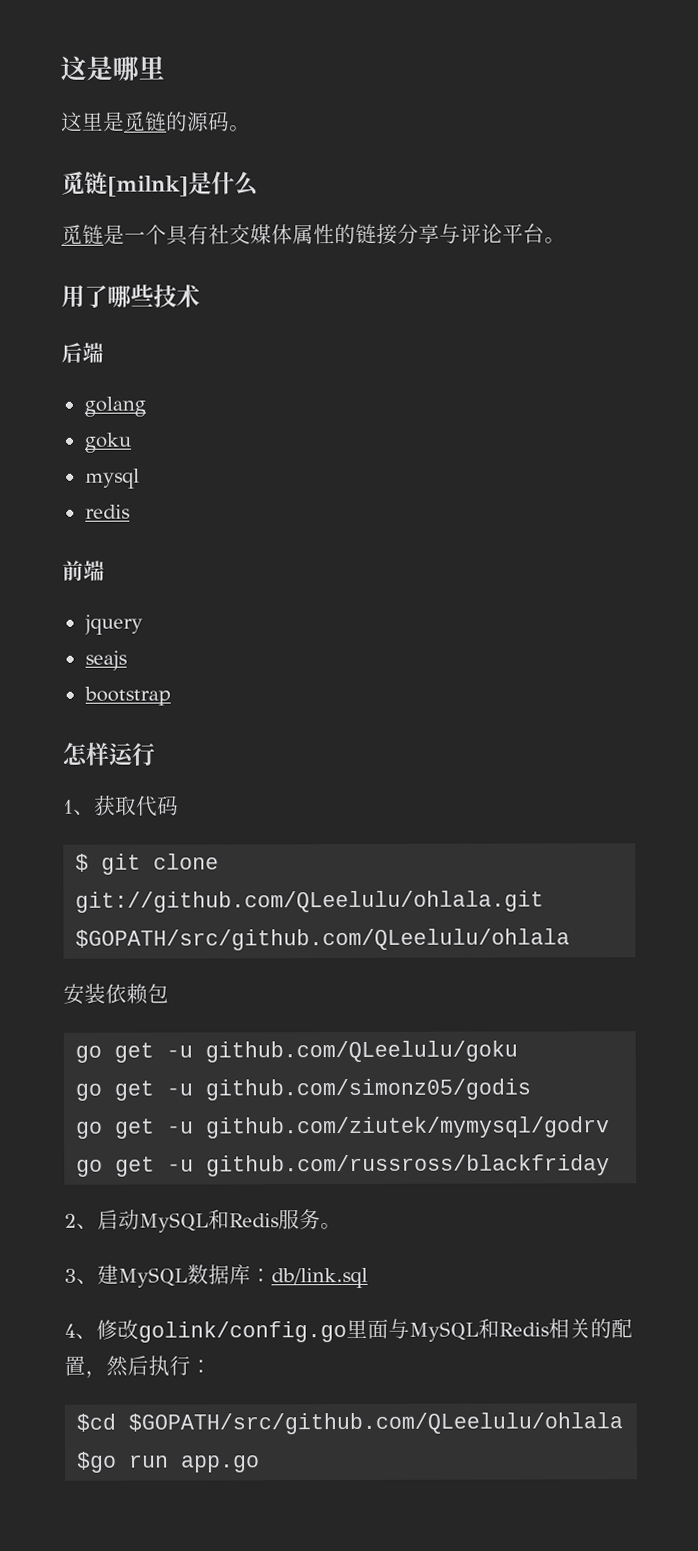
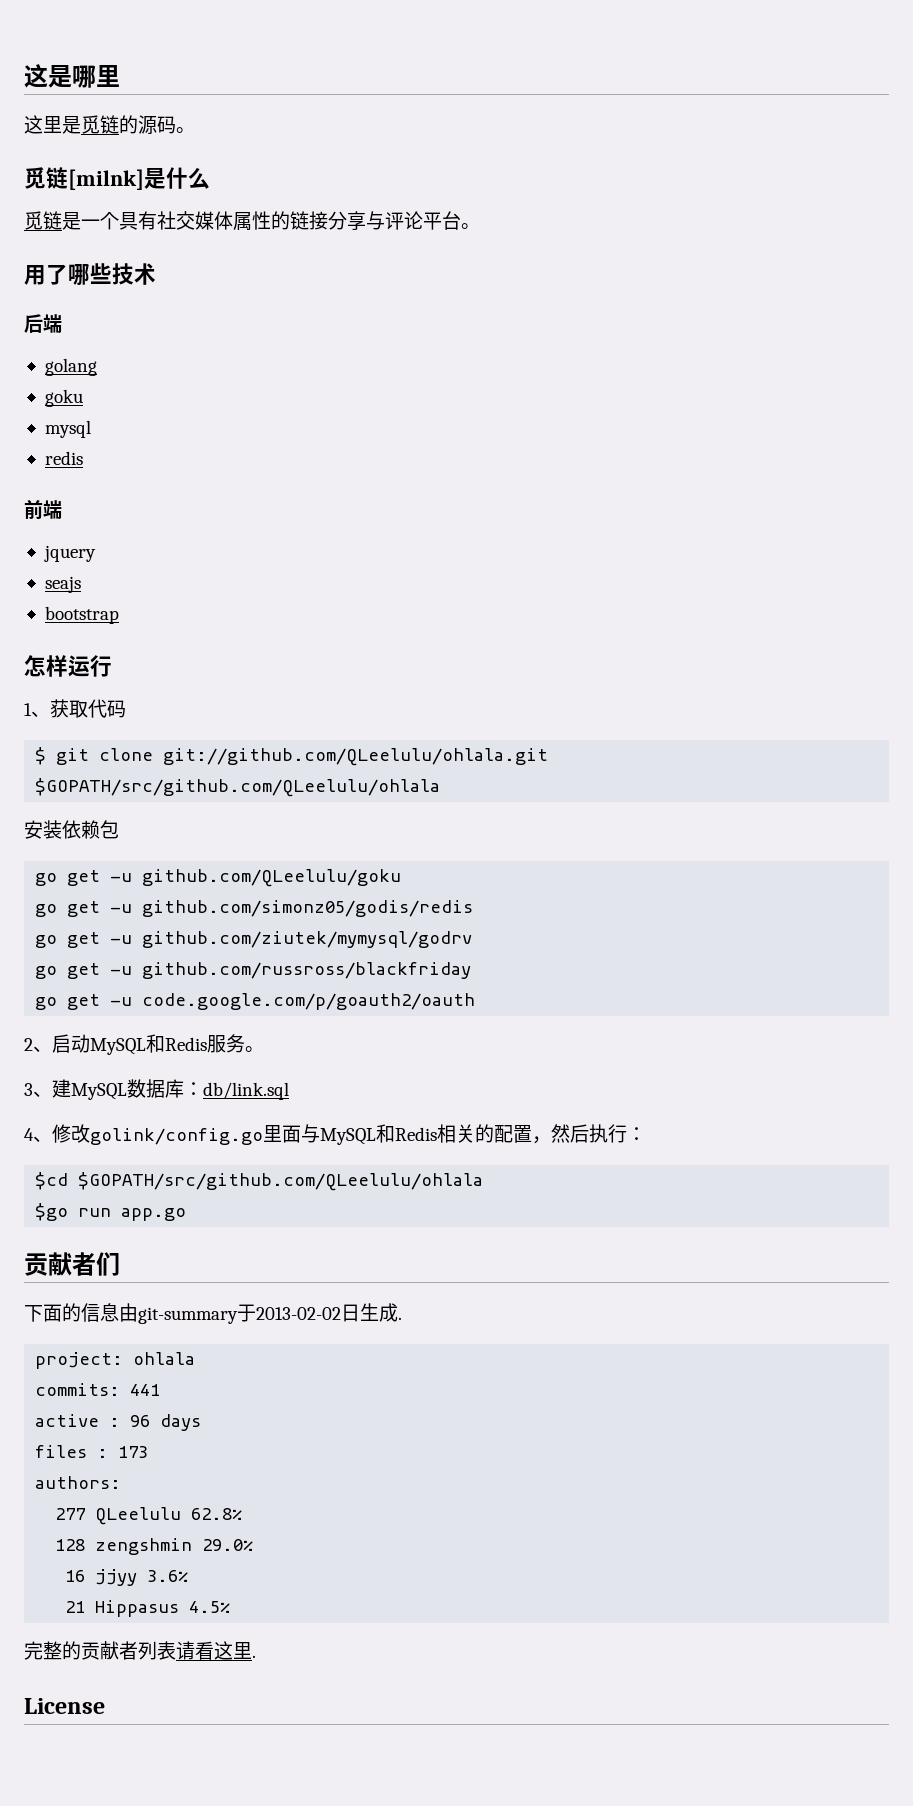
- go get -u github.com/simonz05/godis
+ go get -u github.com/simonz05/godis/redis
+ go get -u code.google.com/p/goauth2/oauth
+ 贡献者们
+ 下面的信息由git-summary于2013-02-02日生成.
+ project: ohlala
+ commits: 441
+ active : 96 days
+ files : 173
+ authors:
+ 277 QLeelulu 62.8%
+ 128 zengshmin 29.0%
+ 16 jjyy 3.6%
+ 21 Hippasus 4.5%
+ 完整的贡献者列表请看这里.
+ License

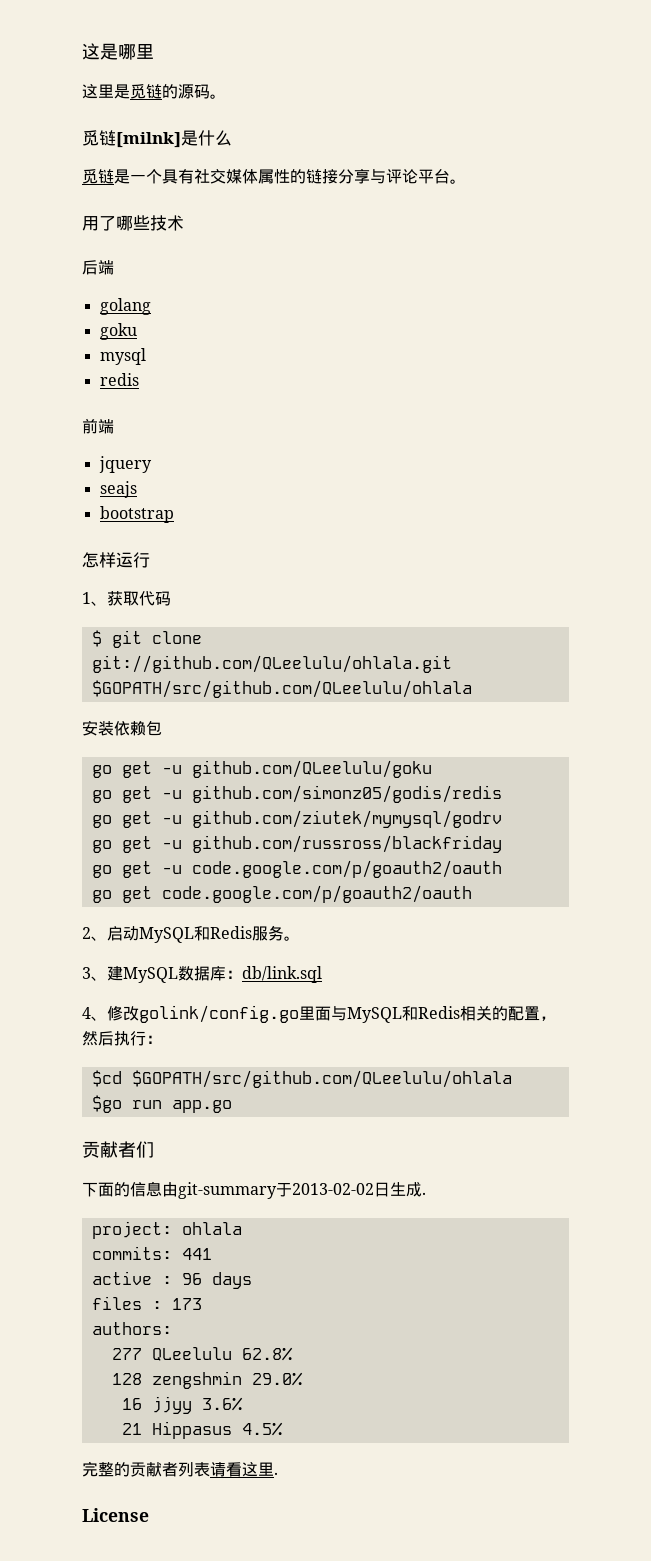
+ go get code.google.com/p/goauth2/oauth

